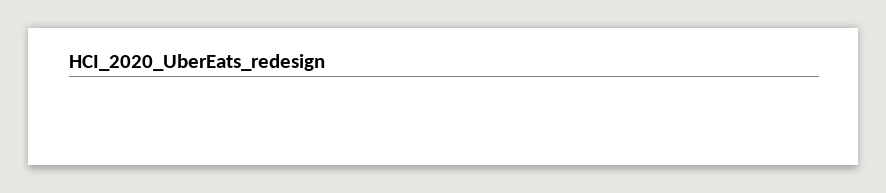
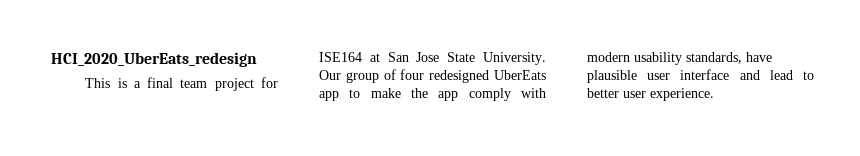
+ This is a final team project for ISE164 at San Jose State University. Our group of four redesigned UberEats app to make the app comply with modern usability standards, have plausible user interface and lead to better user experience.

